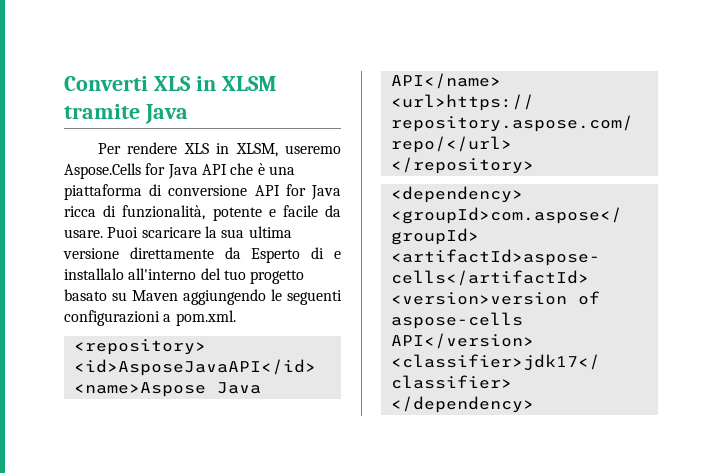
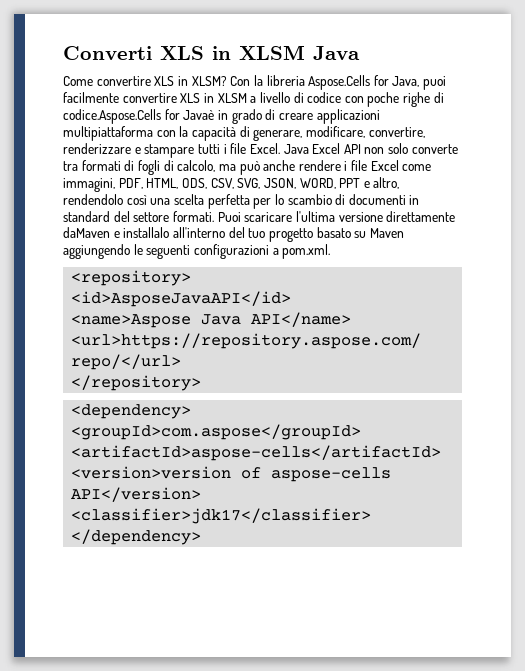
- Converti XLS in XLSM tramite Java
+ Converti XLS in XLSM Java
- Per rendere XLS in XLSM, useremo Aspose.Cells for Java API che è una piattaforma di conversione API for Java ricca di funzionalità, potente e facile da usare. Puoi scaricare la sua ultima versione direttamente da Esperto di e installalo all'interno del tuo progetto basato su Maven aggiungendo le seguenti configurazioni a pom.xml.
+ Come convertire XLS in XLSM? Con la libreria Aspose.Cells for Java, puoi facilmente convertire XLS in XLSM a livello di codice con poche righe di codice.Aspose.Cells for Javaè in grado di creare applicazioni multipiattaforma con la capacità di generare, modificare, convertire, renderizzare e stampare tutti i file Excel. Java Excel API non solo converte tra formati di fogli di calcolo, ma può anche rendere i file Excel come immagini, PDF, HTML, ODS, CSV, SVG, JSON, WORD, PPT e altro, rendendolo così una scelta perfetta per lo scambio di documenti in standard del settore formati. Puoi scaricare l'ultima versione direttamente daMaven e installalo all'interno del tuo progetto basato su Maven aggiungendo le seguenti configurazioni a pom.xml.

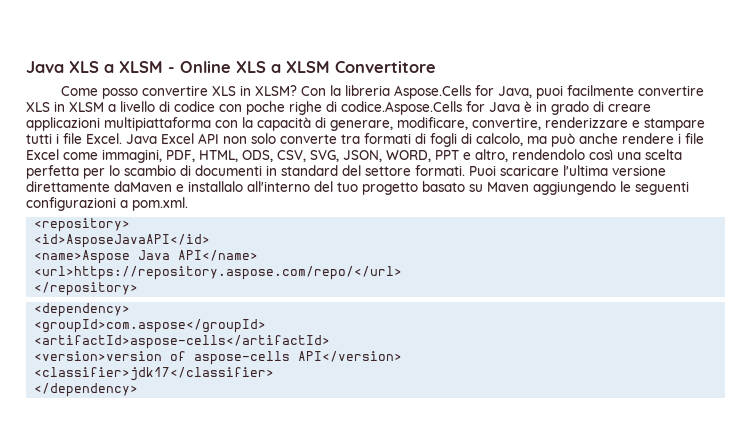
- Converti XLS in XLSM Java
+ Java XLS a XLSM - Online XLS a XLSM Convertitore
- Come convertire XLS in XLSM?
+ Come posso convertire XLS in XLSM?
- Con la libreria Aspose.Cells for Java, puoi facilmente convertire XLS in XLSM a livello di codice con poche righe di codice.Aspose.Cells for Javaè in grado di creare applicazioni multipiattaforma con la capacità di generare, modificare, convertire, renderizzare e stampare tutti i file Excel.
+ Con la libreria Aspose.Cells for Java, puoi facilmente convertire XLS in XLSM a livello di codice con poche righe di codice.Aspose.Cells for Java è in grado di creare applicazioni multipiattaforma con la capacità di generare, modificare, convertire, renderizzare e stampare tutti i file Excel.

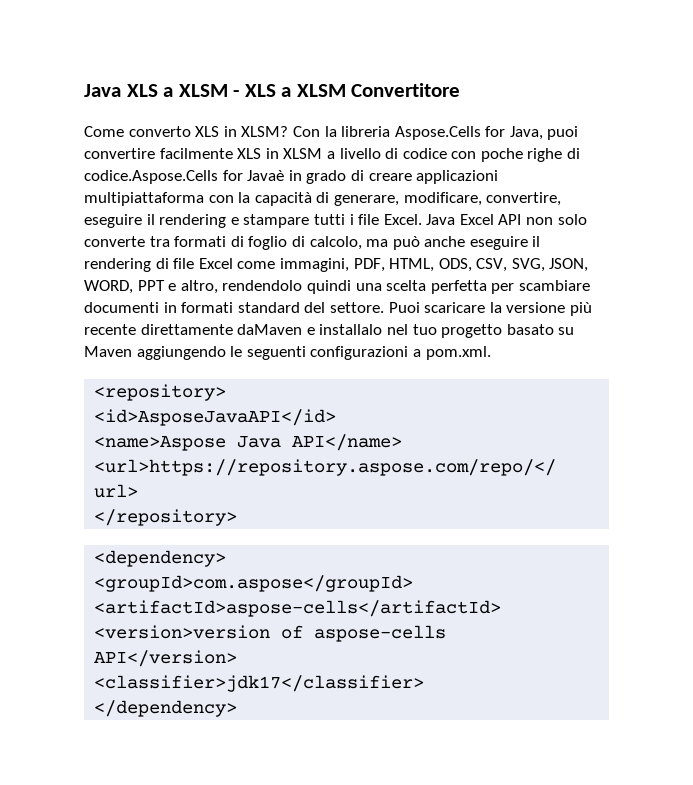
- Java XLS a XLSM - Online XLS a XLSM Convertitore
+ Java XLS a XLSM - XLS a XLSM Convertitore
- Come posso convertire XLS in XLSM?
+ Come converto XLS in XLSM?
- Con la libreria Aspose.Cells for Java, puoi facilmente convertire XLS in XLSM a livello di codice con poche righe di codice.Aspose.Cells for Java è in grado di creare applicazioni multipiattaforma con la capacità di generare, modificare, convertire, renderizzare e stampare tutti i file Excel.
+ Con la libreria Aspose.Cells for Java, puoi convertire facilmente XLS in XLSM a livello di codice con poche righe di codice.Aspose.Cells for Javaè in grado di creare applicazioni multipiattaforma con la capacità di generare, modificare, convertire, eseguire il rendering e stampare tutti i file Excel.
- Java Excel API non solo converte tra formati di fogli di calcolo, ma può anche rendere i file Excel come immagini, PDF, HTML, ODS, CSV, SVG, JSON, WORD, PPT e altro, rendendolo così una scelta perfetta per lo scambio di documenti in standard del settore formati. Puoi scaricare l'ultima versione direttamente daMaven e installalo all'interno del tuo progetto basato su Maven aggiungendo le seguenti configurazioni a pom.xml.
+ Java Excel API non solo converte tra formati di foglio di calcolo, ma può anche eseguire il rendering di file Excel come immagini, PDF, HTML, ODS, CSV, SVG, JSON, WORD, PPT e altro, rendendolo quindi una scelta perfetta per scambiare documenti in formati standard del settore. Puoi scaricare la versione più recente direttamente daMaven e installalo nel tuo progetto basato su Maven aggiungendo le seguenti configurazioni a pom.xml.

